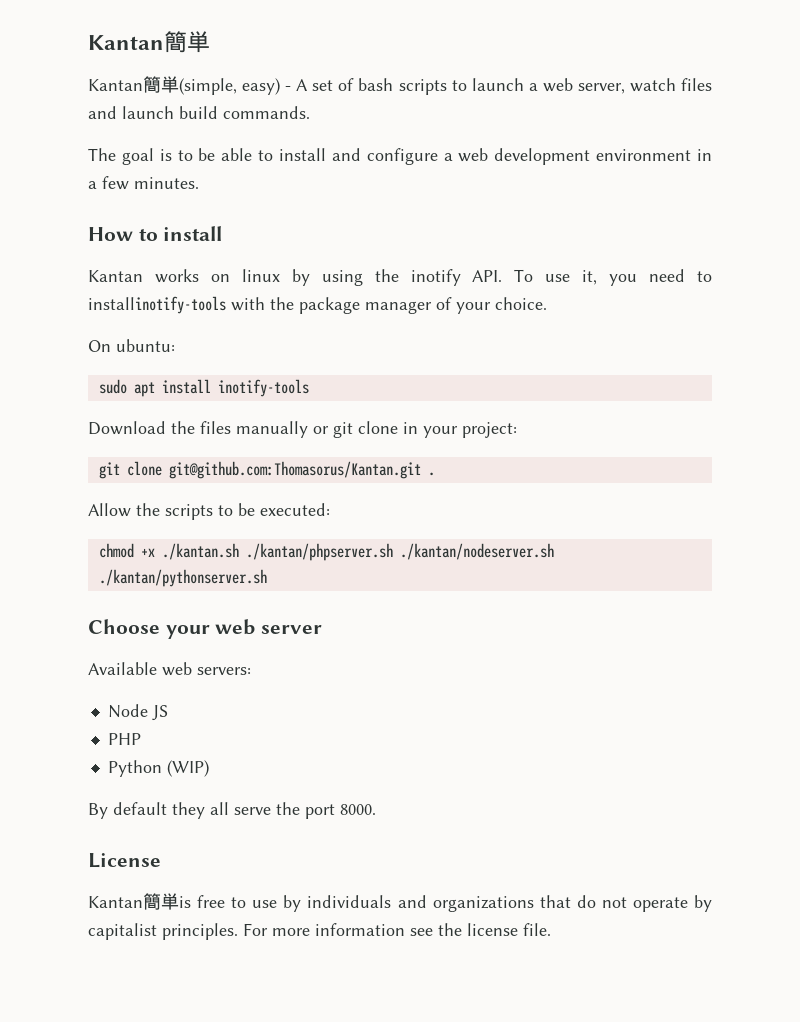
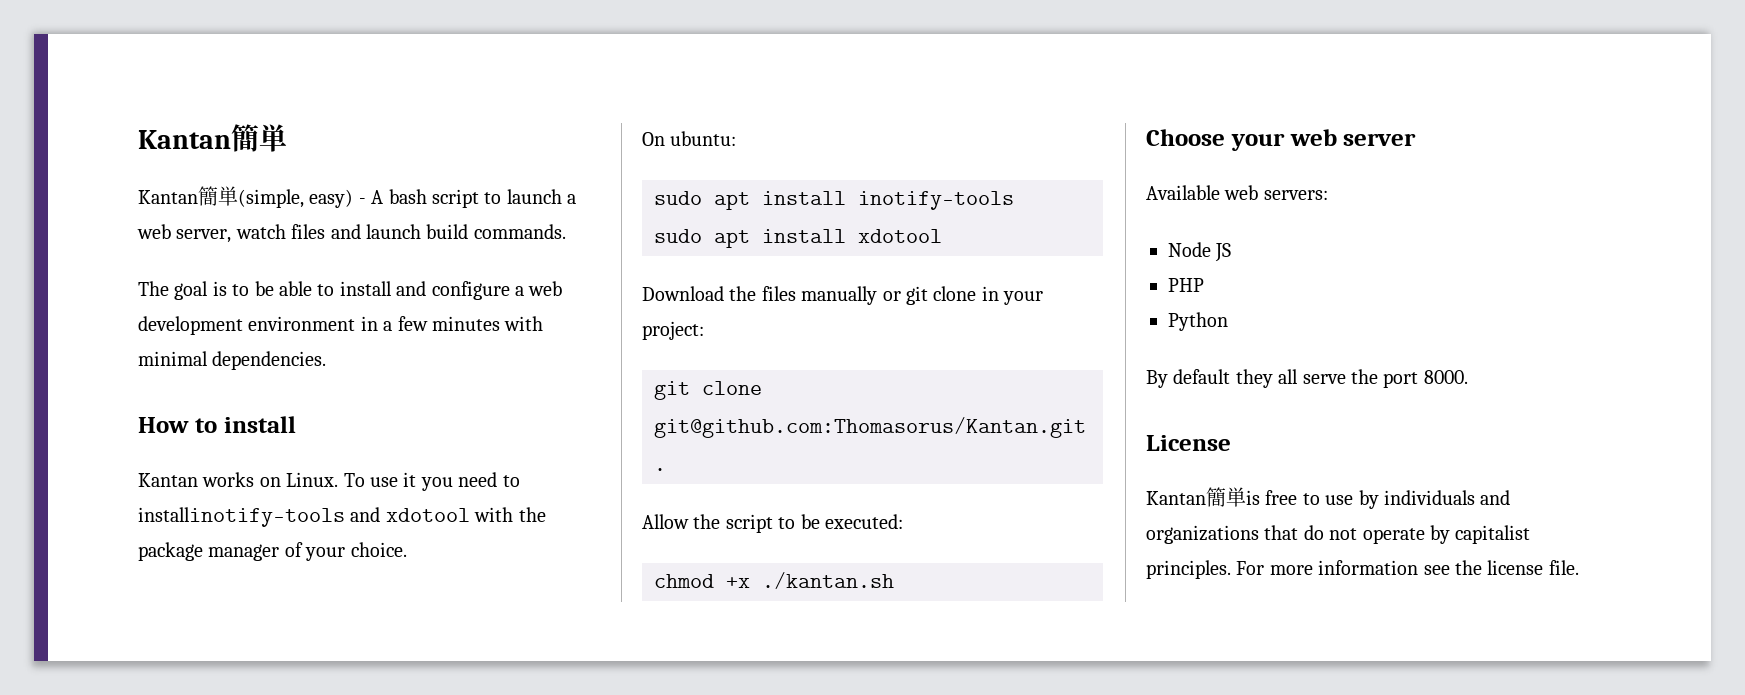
- Kantan簡単(simple, easy) - A set of bash scripts to launch a web server, watch files and launch build commands.
+ Kantan簡単(simple, easy) - A bash script to launch a web server, watch files and launch build commands.
- The goal is to be able to install and configure a web development environment in a few minutes.
+ The goal is to be able to install and configure a web development environment in a few minutes with minimal dependencies.
- Kantan works on linux by using the inotify API. To use it, you need to installinotify-tools with the package manager of your choice.
+ Kantan works on Linux. To use it you need to installinotify-tools and xdotool with the package manager of your choice.
+ sudo apt install xdotool
- Allow the scripts to be executed:
+ Allow the script to be executed:
- chmod +x ./kantan.sh ./kantan/phpserver.sh ./kantan/nodeserver.sh ./kantan/pythonserver.sh
+ chmod +x ./kantan.sh
- Python (WIP)
+ Python

